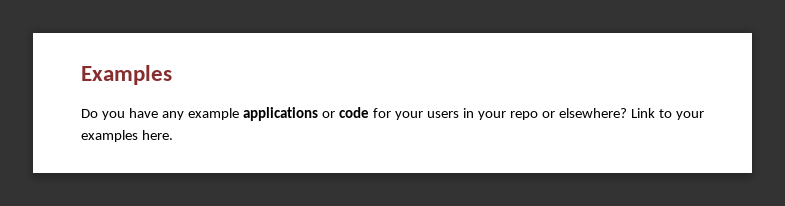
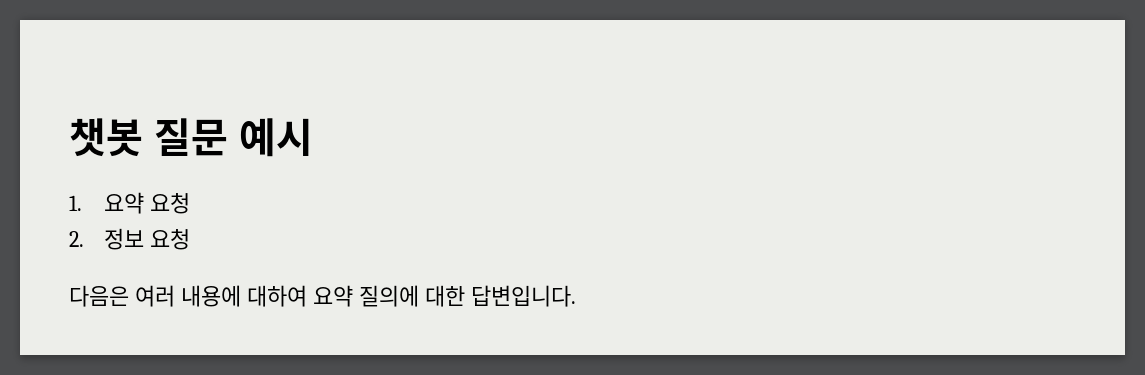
- Examples
- Do you have any example applications or code for your users in your repo or elsewhere? Link to your examples here.
+ 챗봇 질문 예시
+ 1. 요약 요청
+ 2. 정보 요청
+ 다음은 여러 내용에 대하여 요약 질의에 대한 답변입니다.

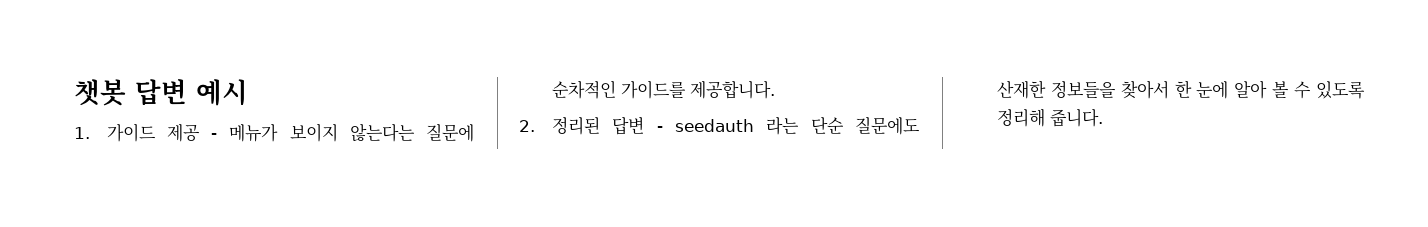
- 챗봇 질문 예시
+ 챗봇 답변 예시
- 1. 요약 요청
- 2. 정보 요청
- 다음은 여러 내용에 대하여 요약 질의에 대한 답변입니다.
+ 1. 가이드 제공 - 메뉴가 보이지 않는다는 질문에 순차적인 가이드를 제공합니다.
+ 2. 정리된 답변 - seedauth 라는 단순 질문에도 산재한 정보들을 찾아서 한 눈에 알아 볼 수 있도록 정리해 줍니다.

